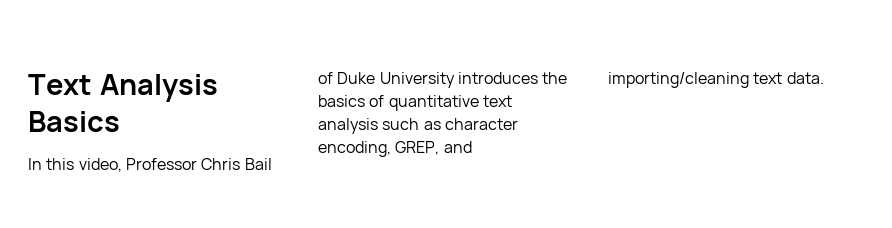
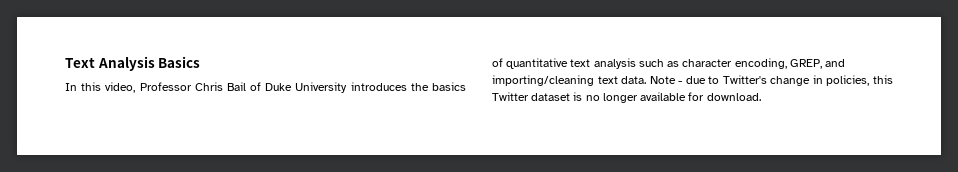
+ Note - due to Twitter's change in policies, this Twitter dataset is no longer available for download.

